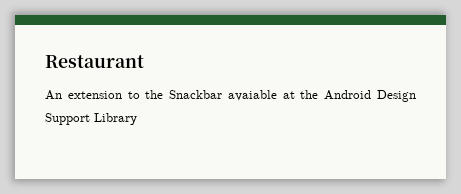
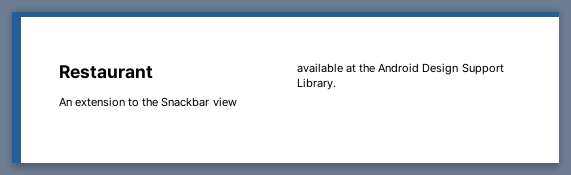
- An extension to the Snackbar avaiable at the Android Design Support Library
+ An extension to the Snackbar view available at the Android Design Support Library.

